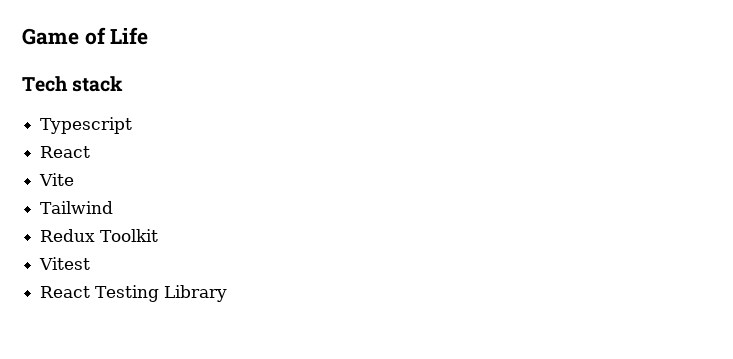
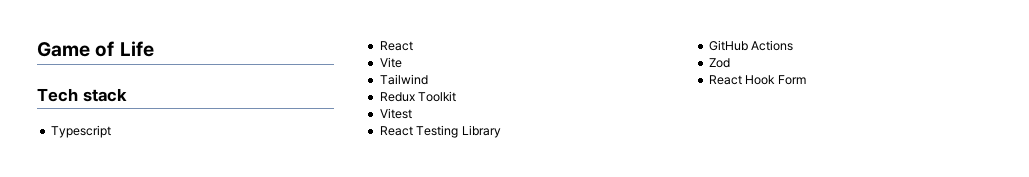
+ GitHub Actions
+ Zod
+ React Hook Form

